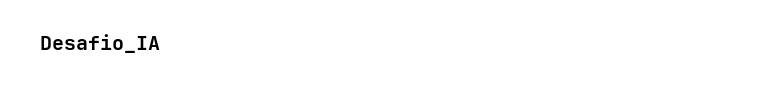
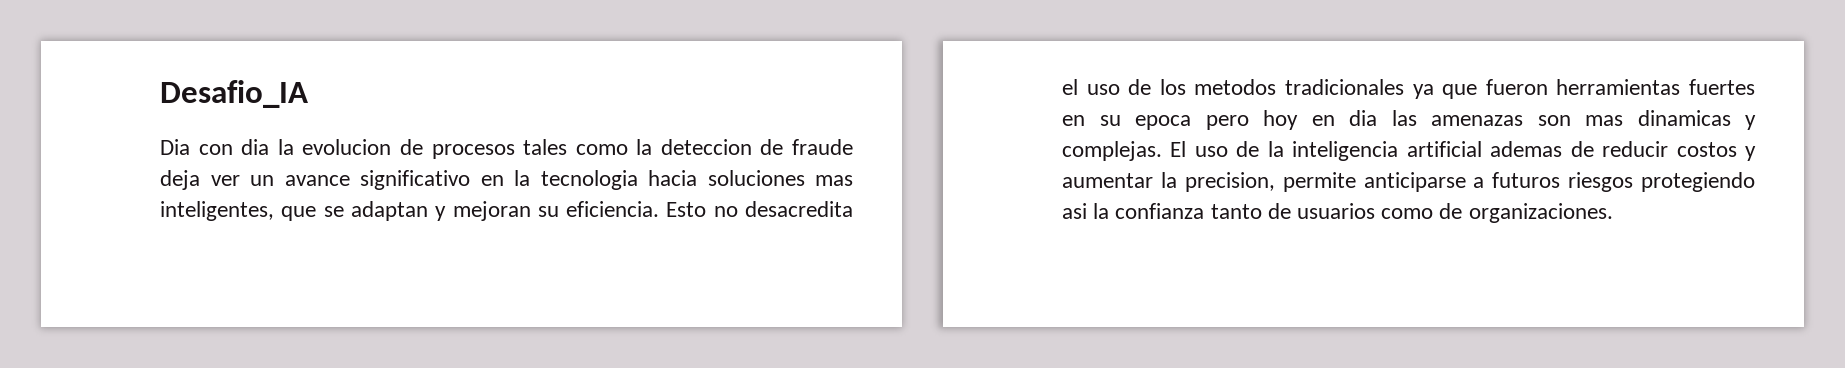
+ Dia con dia la evolucion de procesos tales como la deteccion de fraude deja ver un avance significativo en la tecnologia hacia soluciones mas inteligentes, que se adaptan y mejoran su eficiencia. Esto no desacredita el uso de los metodos tradicionales ya que fueron herramientas fuertes en su epoca pero hoy en dia las amenazas son mas dinamicas y complejas. El uso de la inteligencia artificial ademas de reducir costos y aumentar la precision, permite anticiparse a futuros riesgos protegiendo asi la confianza tanto de usuarios como de organizaciones.

